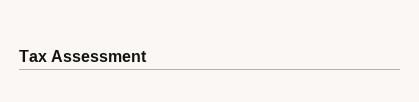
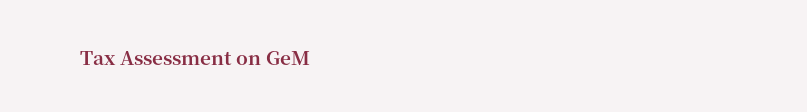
- Tax Assessment
+ Tax Assessment on GeM

